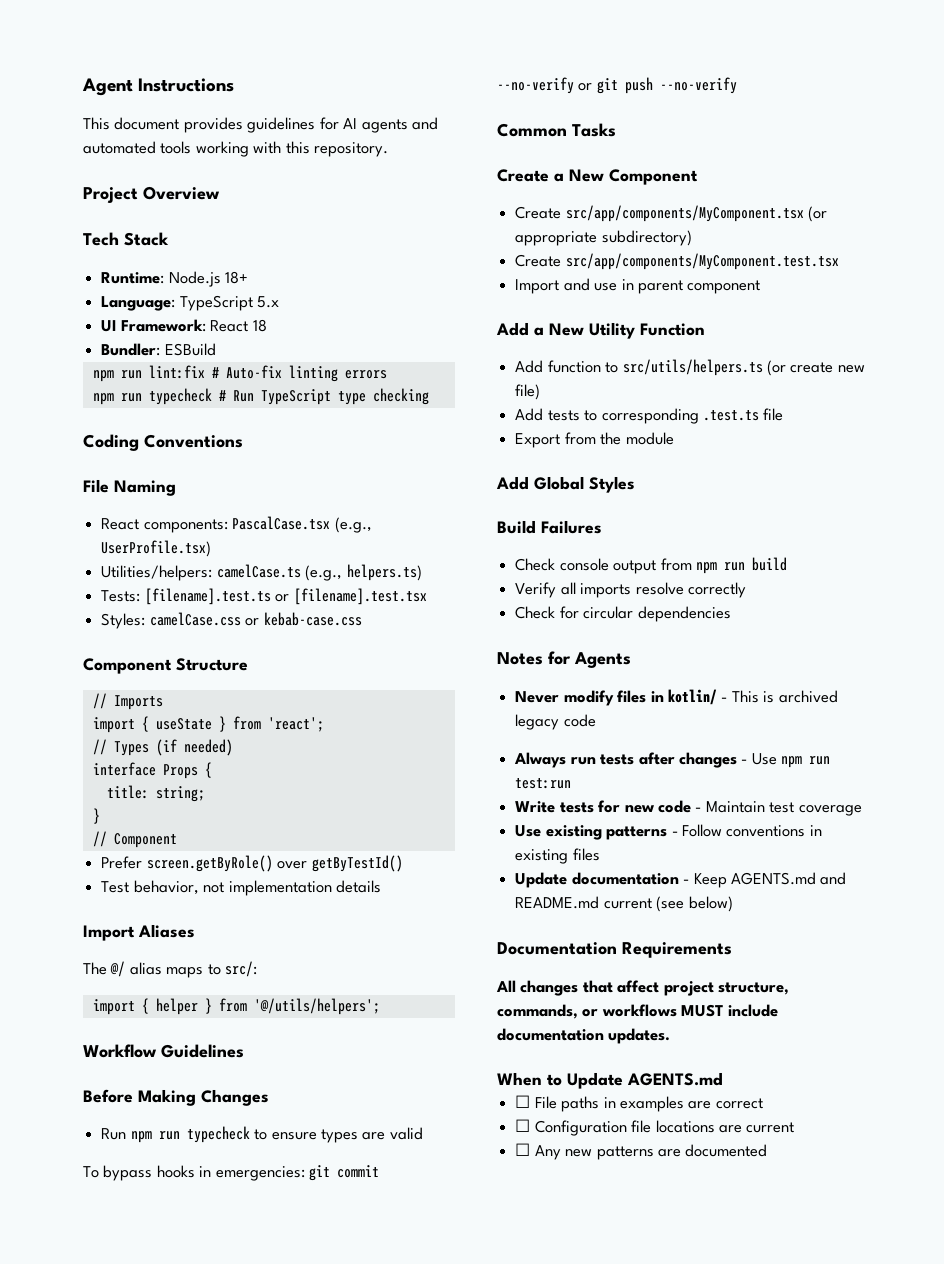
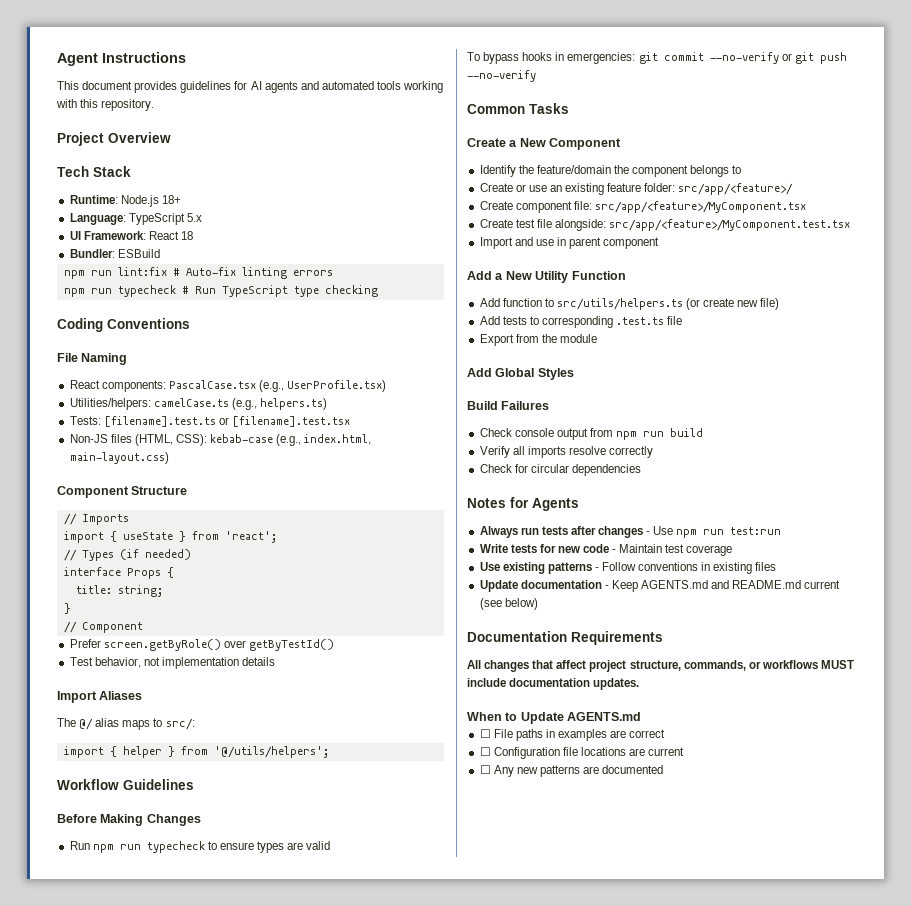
- Styles: camelCase.css or kebab-case.css
+ Non-JS files (HTML, CSS): kebab-case (e.g., index.html, main-layout.css)
- Create src/app/components/MyComponent.tsx (or appropriate subdirectory)
- Create src/app/components/MyComponent.test.tsx
+ Identify the feature/domain the component belongs to
+ Create or use an existing feature folder: src/app/<feature>/
+ Create component file: src/app/<feature>/MyComponent.tsx
+ Create test file alongside: src/app/<feature>/MyComponent.test.tsx
- Never modify files in kotlin/ - This is archived legacy code

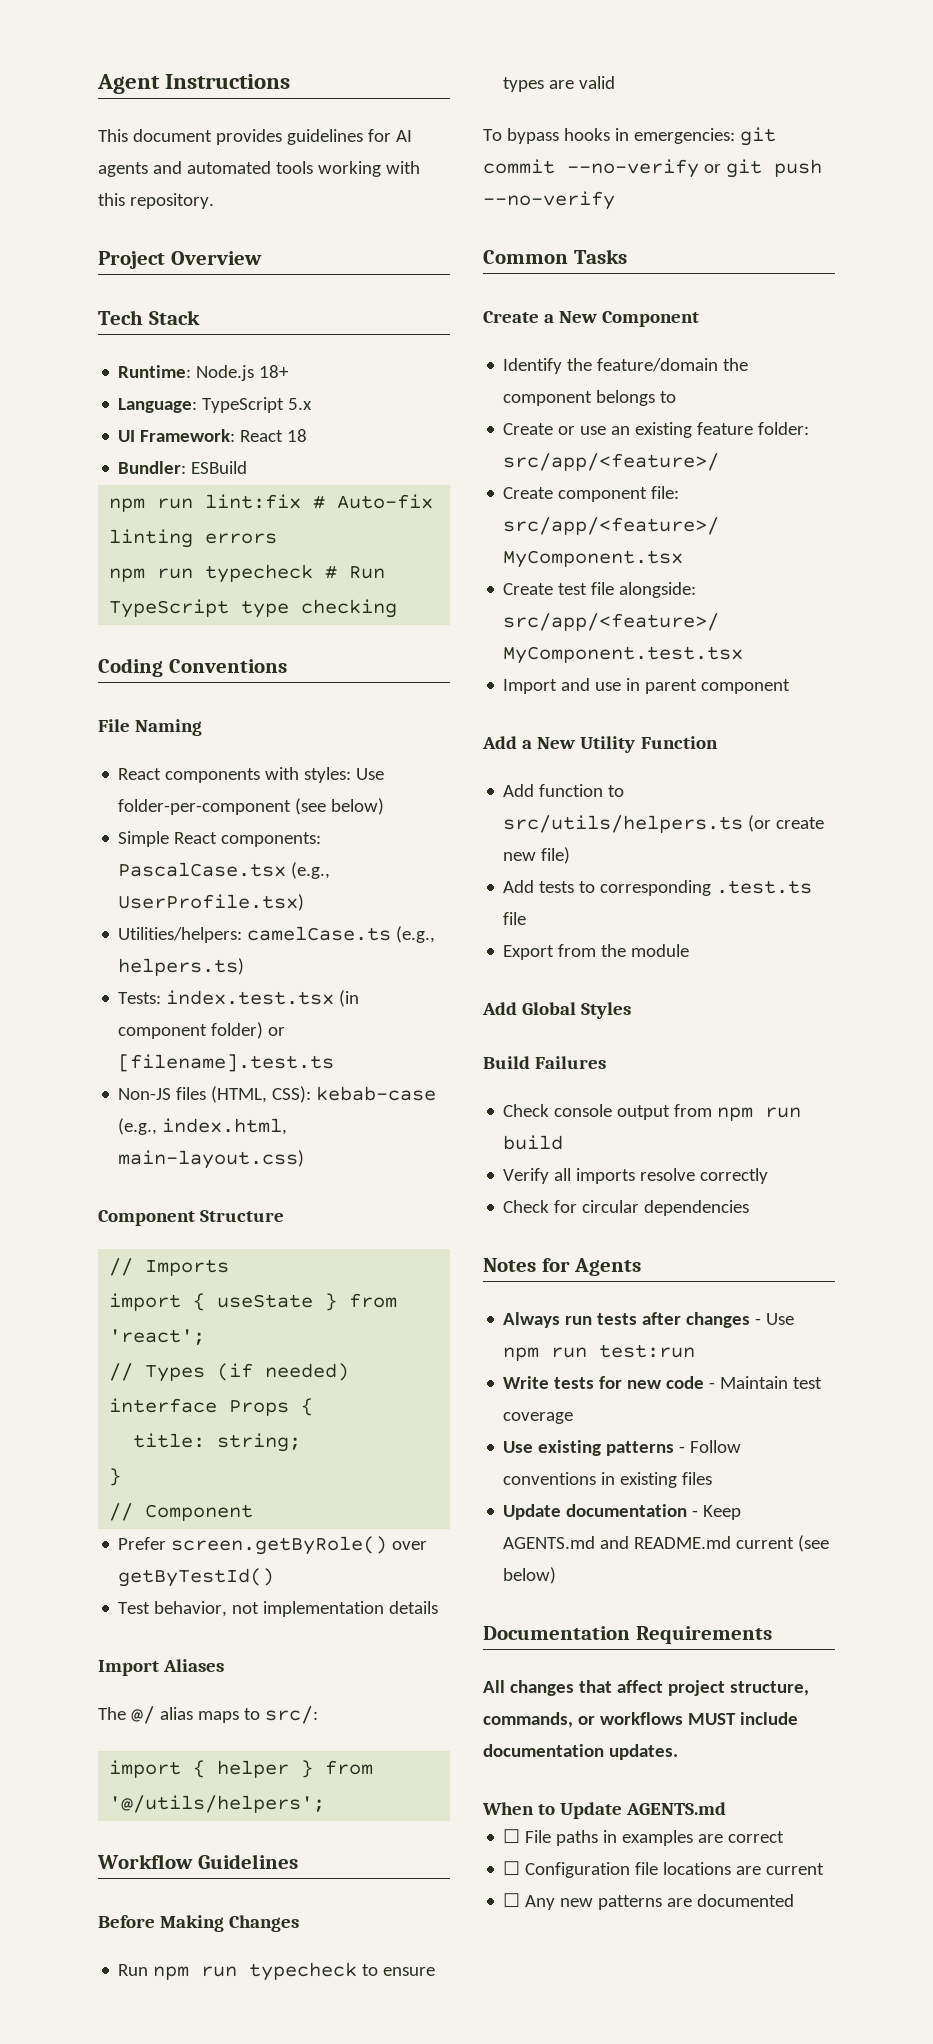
- React components: PascalCase.tsx (e.g., UserProfile.tsx)
+ React components with styles: Use folder-per-component (see below)
+ Simple React components: PascalCase.tsx (e.g., UserProfile.tsx)
- Tests: [filename].test.ts or [filename].test.tsx
+ Tests: index.test.tsx (in component folder) or [filename].test.ts

